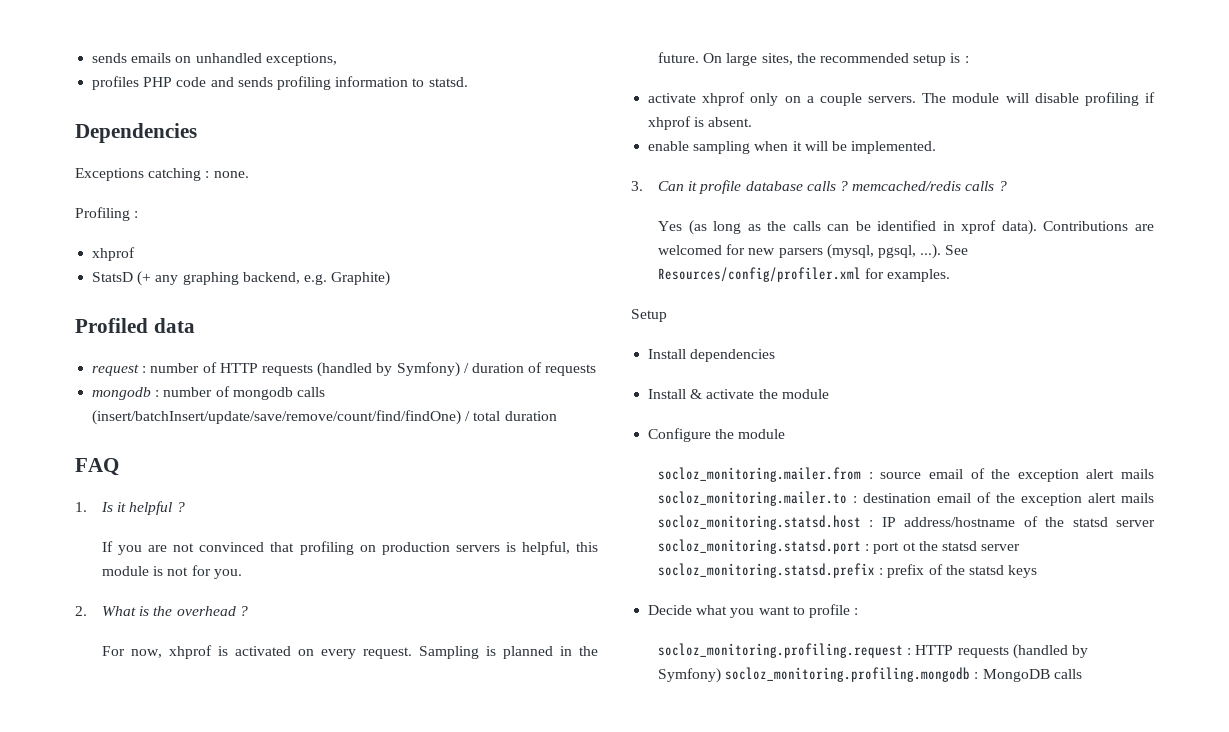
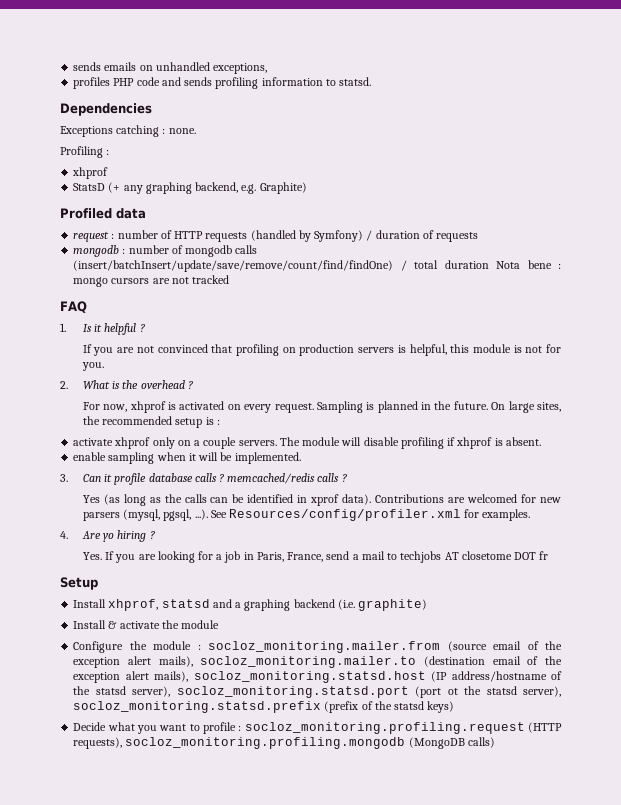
- mongodb : number of mongodb calls (insert/batchInsert/update/save/remove/count/find/findOne) / total duration
+ mongodb : number of mongodb calls (insert/batchInsert/update/save/remove/count/find/findOne) / total duration Nota bene : mongo cursors are not tracked
+ 4. Are yo hiring ?
+ Yes. If you are looking for a job in Paris, France, send a mail to techjobs AT closetome DOT fr
  Setup
- Install dependencies
+ Install xhprof, statsd and a graphing backend (i.e. graphite)
- Configure the module
- socloz_monitoring.mailer.from : source email of the exception alert mails socloz_monitoring.mailer.to : destination email of the exception alert mails socloz_monitoring.statsd.host : IP address/hostname of the statsd server socloz_monitoring.statsd.port : port ot the statsd server socloz_monitoring.statsd.prefix : prefix of the statsd keys
+ Configure the module : socloz_monitoring.mailer.from (source email of the exception alert mails), socloz_monitoring.mailer.to (destination email of the exception alert mails), socloz_monitoring.statsd.host (IP address/hostname of the statsd server), socloz_monitoring.statsd.port (port ot the statsd server), socloz_monitoring.statsd.prefix (prefix of the statsd keys)
- Decide what you want to profile :
- socloz_monitoring.profiling.request : HTTP requests (handled by Symfony) socloz_monitoring.profiling.mongodb : MongoDB calls
+ Decide what you want to profile : socloz_monitoring.profiling.request (HTTP requests), socloz_monitoring.profiling.mongodb (MongoDB calls)

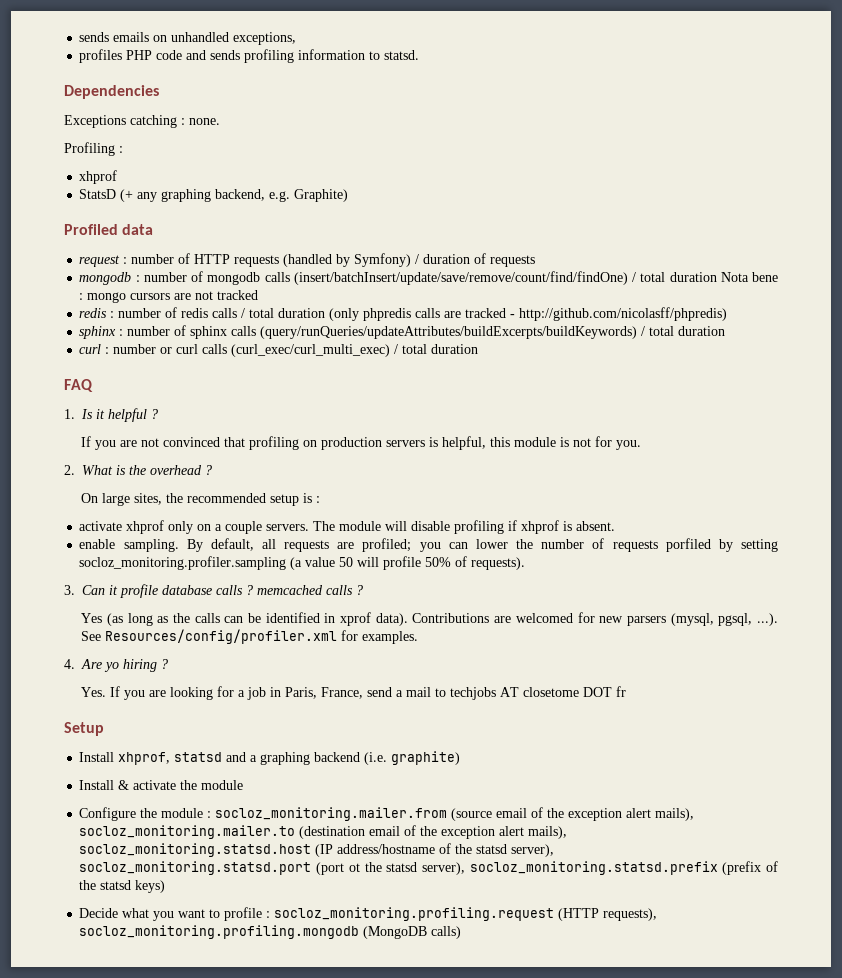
+ redis : number of redis calls / total duration (only phpredis calls are tracked - http://github.com/nicolasff/phpredis)
+ sphinx : number of sphinx calls (query/runQueries/updateAttributes/buildExcerpts/buildKeywords) / total duration
+ curl : number or curl calls (curl_exec/curl_multi_exec) / total duration
- For now, xhprof is activated on every request. Sampling is planned in the future.
- enable sampling when it will be implemented.
+ enable sampling. By default, all requests are profiled; you can lower the number of requests porfiled by setting socloz_monitoring.profiler.sampling (a value 50 will profile 50% of requests).
- 3. Can it profile database calls ? memcached/redis calls ?
+ 3. Can it profile database calls ? memcached calls ?

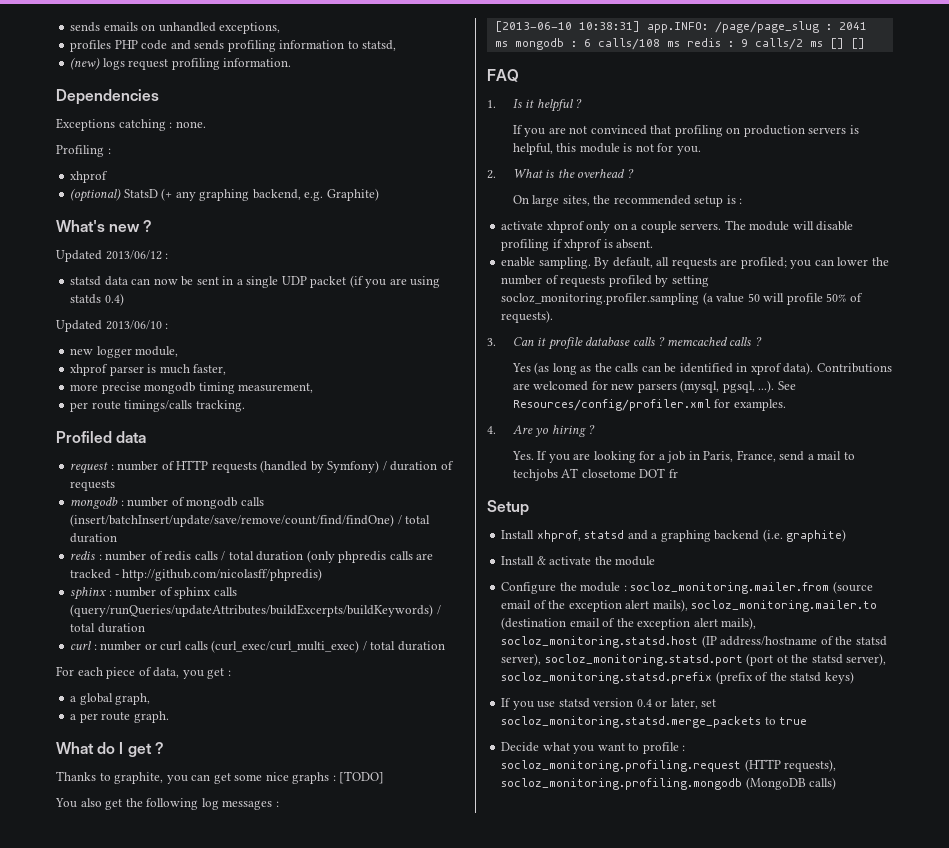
- profiles PHP code and sends profiling information to statsd.
+ profiles PHP code and sends profiling information to statsd,
+ (new) logs request profiling information.
- StatsD (+ any graphing backend, e.g. Graphite)
+ (optional) StatsD (+ any graphing backend, e.g. Graphite)
+ What's new ?
+ Updated 2013/06/12 :
+ statsd data can now be sent in a single UDP packet (if you are using statds 0.4)
+ Updated 2013/06/10 :
+ new logger module,
+ xhprof parser is much faster,
+ more precise mongodb timing measurement,
+ per route timings/calls tracking.
- mongodb : number of mongodb calls (insert/batchInsert/update/save/remove/count/find/findOne) / total duration Nota bene : mongo cursors are not tracked
+ mongodb : number of mongodb calls (insert/batchInsert/update/save/remove/count/find/findOne) / total duration
+ For each piece of data, you get :
+ a global graph,
+ a per route graph.
+ What do I get ?
+ Thanks to graphite, you can get some nice graphs : [TODO]
+ You also get the following log messages :
+ [2013-06-10 10:38:31] app.INFO: /page/page_slug : 2041 ms mongodb : 6 calls/108 ms redis : 9 calls/2 ms [] []
- By default, all requests are profiled; you can lower the number of requests porfiled by setting socloz_monitoring.profiler.sampling (a value 50 will profile 50% of requests).
+ By default, all requests are profiled; you can lower the number of requests profiled by setting socloz_monitoring.profiler.sampling (a value 50 will profile 50% of requests).
+ If you use statsd version 0.4 or later, set socloz_monitoring.statsd.merge_packets to true

